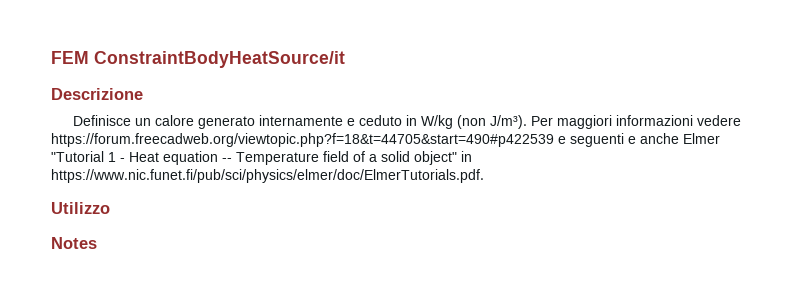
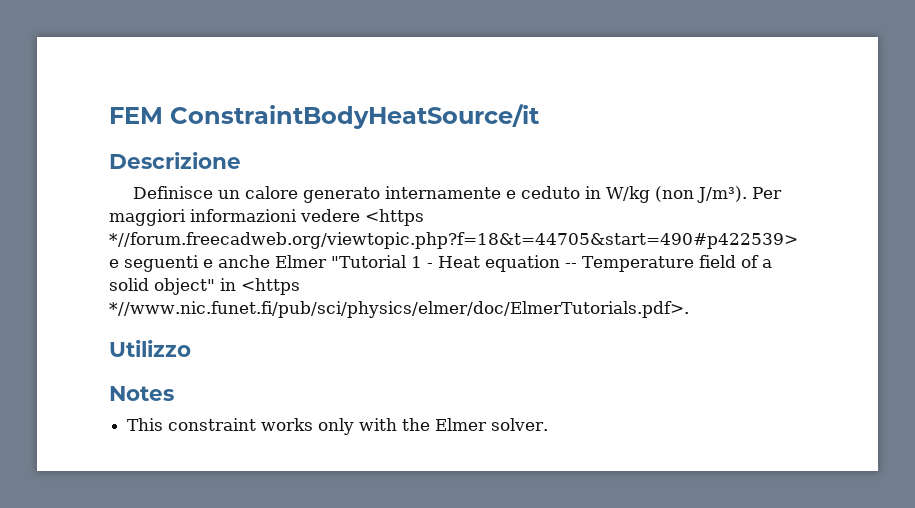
- Per maggiori informazioni vedere https://forum.freecadweb.org/viewtopic.php?f=18&t=44705&start=490#p422539 e seguenti e anche Elmer "Tutorial 1 - Heat equation -- Temperature field of a solid object" in https://www.nic.funet.fi/pub/sci/physics/elmer/doc/ElmerTutorials.pdf.
+ Per maggiori informazioni vedere <https *//forum.freecadweb.org/viewtopic.php?f=18&t=44705&start=490#p422539> e seguenti e anche Elmer "Tutorial 1 - Heat equation -- Temperature field of a solid object" in <https *//www.nic.funet.fi/pub/sci/physics/elmer/doc/ElmerTutorials.pdf>.
+ This constraint works only with the Elmer solver.

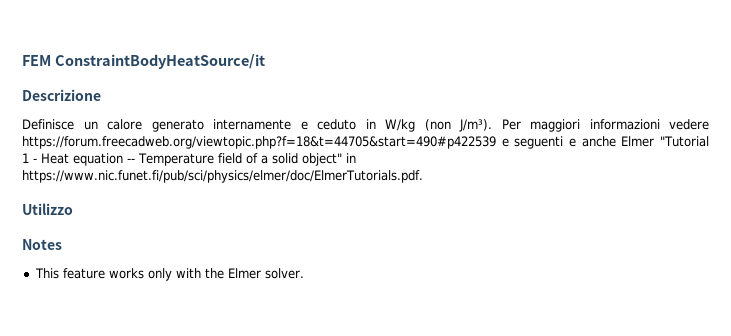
- Per maggiori informazioni vedere <https *//forum.freecadweb.org/viewtopic.php?f=18&t=44705&start=490#p422539> e seguenti e anche Elmer "Tutorial 1 - Heat equation -- Temperature field of a solid object" in <https *//www.nic.funet.fi/pub/sci/physics/elmer/doc/ElmerTutorials.pdf>.
+ Per maggiori informazioni vedere https://forum.freecadweb.org/viewtopic.php?f=18&t=44705&start=490#p422539 e seguenti e anche Elmer "Tutorial 1 - Heat equation -- Temperature field of a solid object" in https://www.nic.funet.fi/pub/sci/physics/elmer/doc/ElmerTutorials.pdf.
- This constraint works only with the Elmer solver.
+ This feature works only with the Elmer solver.

